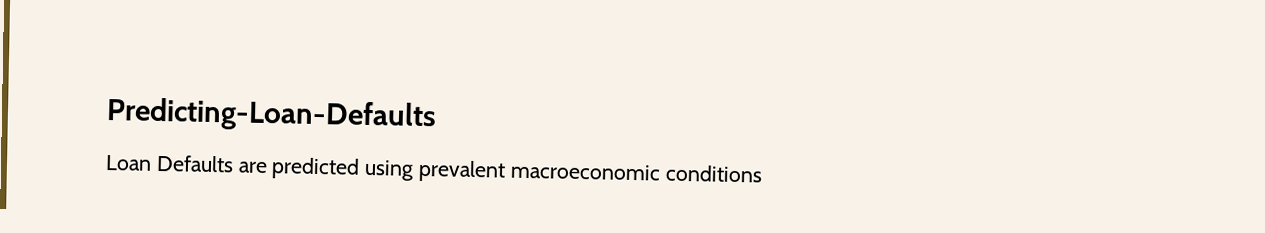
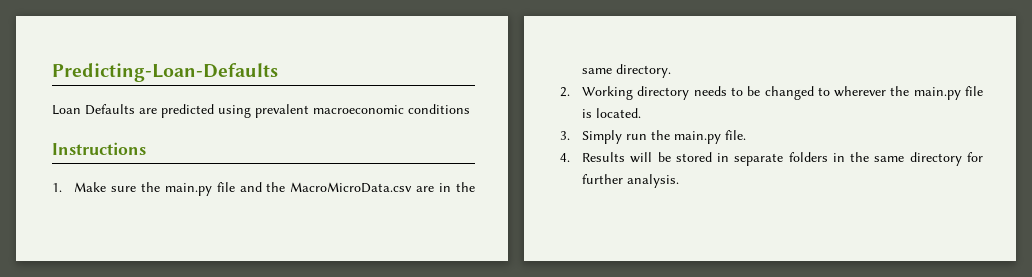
+ Instructions
+ 1. Make sure the main.py file and the MacroMicroData.csv are in the same directory.
+ 2. Working directory needs to be changed to wherever the main.py file is located.
+ 3. Simply run the main.py file.
+ 4. Results will be stored in separate folders in the same directory for further analysis.

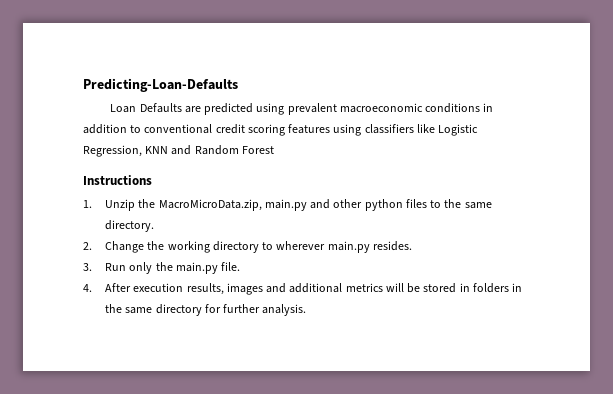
- Loan Defaults are predicted using prevalent macroeconomic conditions
+ Loan Defaults are predicted using prevalent macroeconomic conditions in addition to conventional credit scoring features using classifiers like Logistic Regression, KNN and Random Forest
  Instructions
- 1. Make sure the main.py file and the MacroMicroData.csv are in the same directory.
- 2. Working directory needs to be changed to wherever the main.py file is located.
+ 1. Unzip the MacroMicroData.zip, main.py and other python files to the same directory.
+ 2. Change the working directory to wherever main.py resides.
- 3. Simply run the main.py file.
+ 3. Run only the main.py file.
- 4. Results will be stored in separate folders in the same directory for further analysis.
+ 4. After execution results, images and additional metrics will be stored in folders in the same directory for further analysis.

